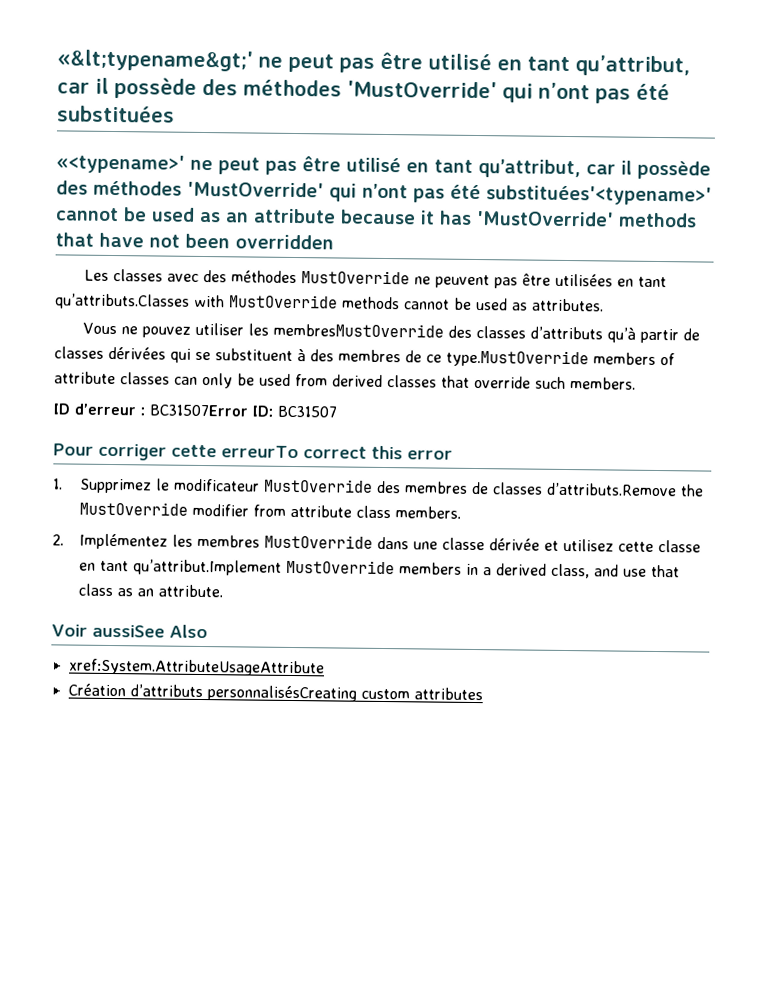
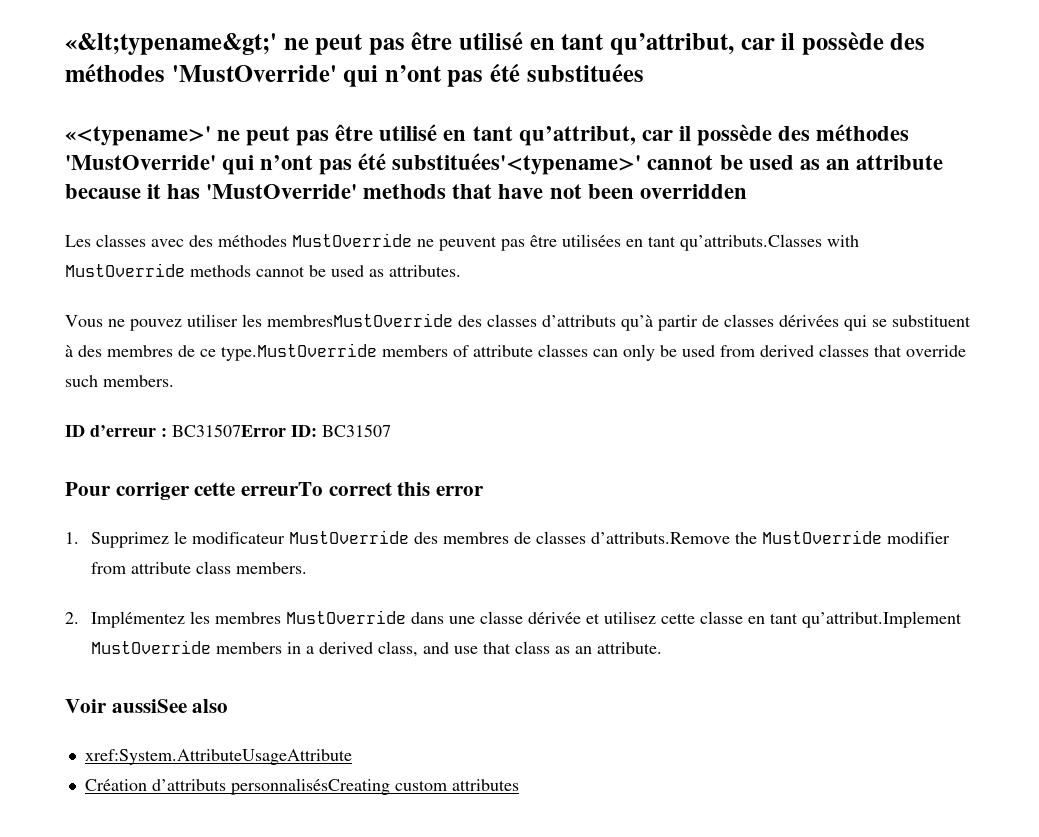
- Voir aussiSee Also
+ Voir aussiSee also

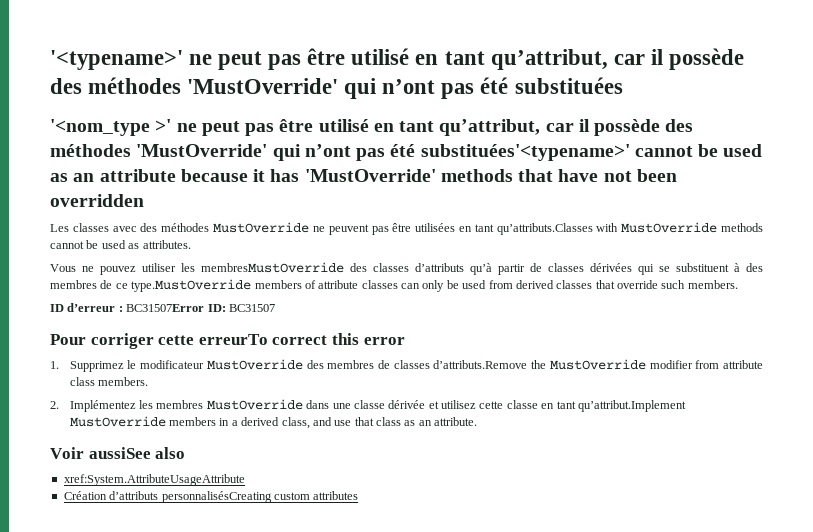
- «&lt;typename&gt;' ne peut pas être utilisé en tant qu’attribut, car il possède des méthodes 'MustOverride' qui n’ont pas été substituées
+ '<typename>' ne peut pas être utilisé en tant qu’attribut, car il possède des méthodes 'MustOverride' qui n’ont pas été substituées
- «<typename>' ne peut pas être utilisé en tant qu’attribut, car il possède des méthodes 'MustOverride' qui n’ont pas été substituées'<typename>' cannot be used as an attribute because it has 'MustOverride' methods that have not been overridden
+ '<nom_type >' ne peut pas être utilisé en tant qu’attribut, car il possède des méthodes 'MustOverride' qui n’ont pas été substituées'<typename>' cannot be used as an attribute because it has 'MustOverride' methods that have not been overridden

